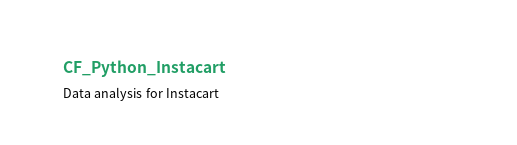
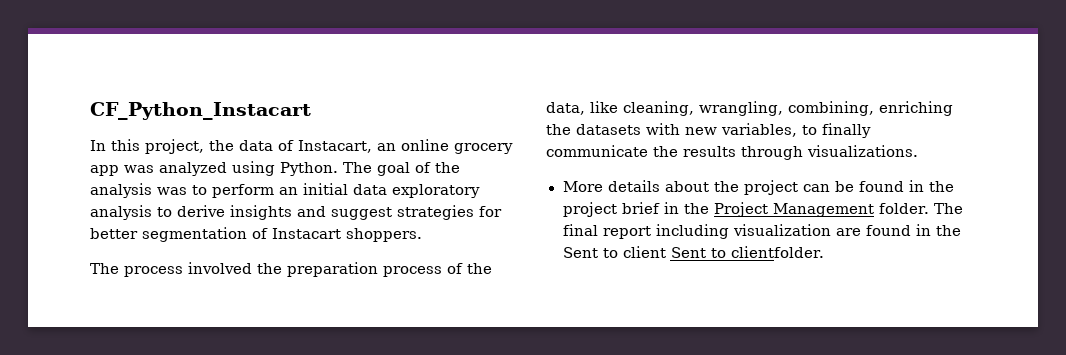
- Data analysis for Instacart
+ In this project, the data of Instacart, an online grocery app was analyzed using Python. The goal of the analysis was to perform an initial data exploratory analysis to derive insights and suggest strategies for better segmentation of Instacart shoppers.
+ The process involved the preparation process of the data, like cleaning, wrangling, combining, enriching the datasets with new variables, to finally communicate the results through visualizations.
+ More details about the project can be found in the project brief in the Project Management folder. The final report including visualization are found in the Sent to client Sent to clientfolder.

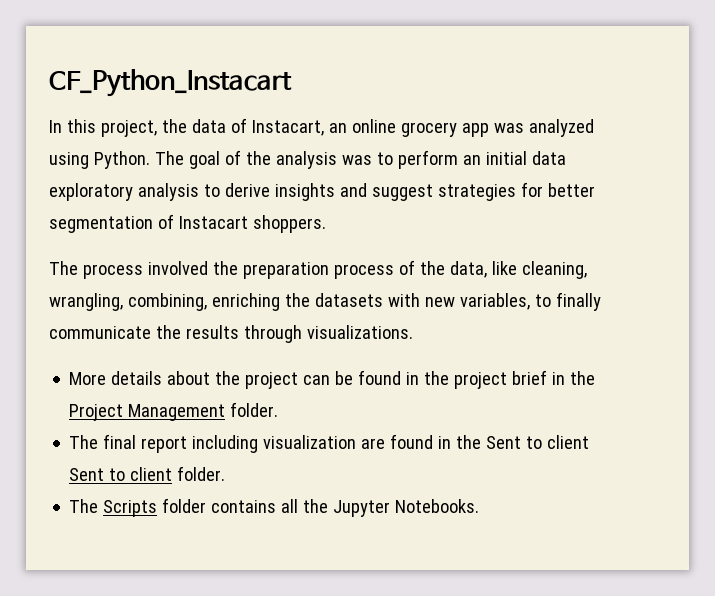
- More details about the project can be found in the project brief in the Project Management folder. The final report including visualization are found in the Sent to client Sent to clientfolder.
+ More details about the project can be found in the project brief in the Project Management folder.
+ The final report including visualization are found in the Sent to client Sent to client folder.
+ The Scripts folder contains all the Jupyter Notebooks.

